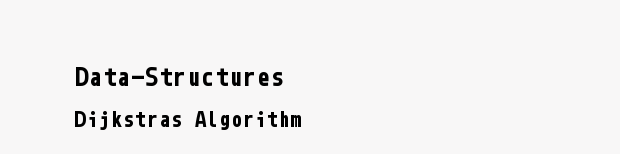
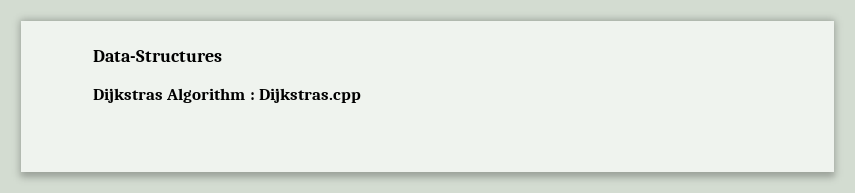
- Dijkstras Algorithm
+ Dijkstras Algorithm : Dijkstras.cpp

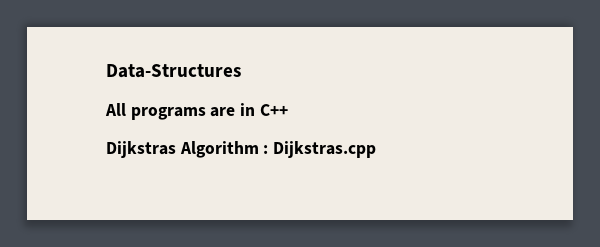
+ All programs are in C++

